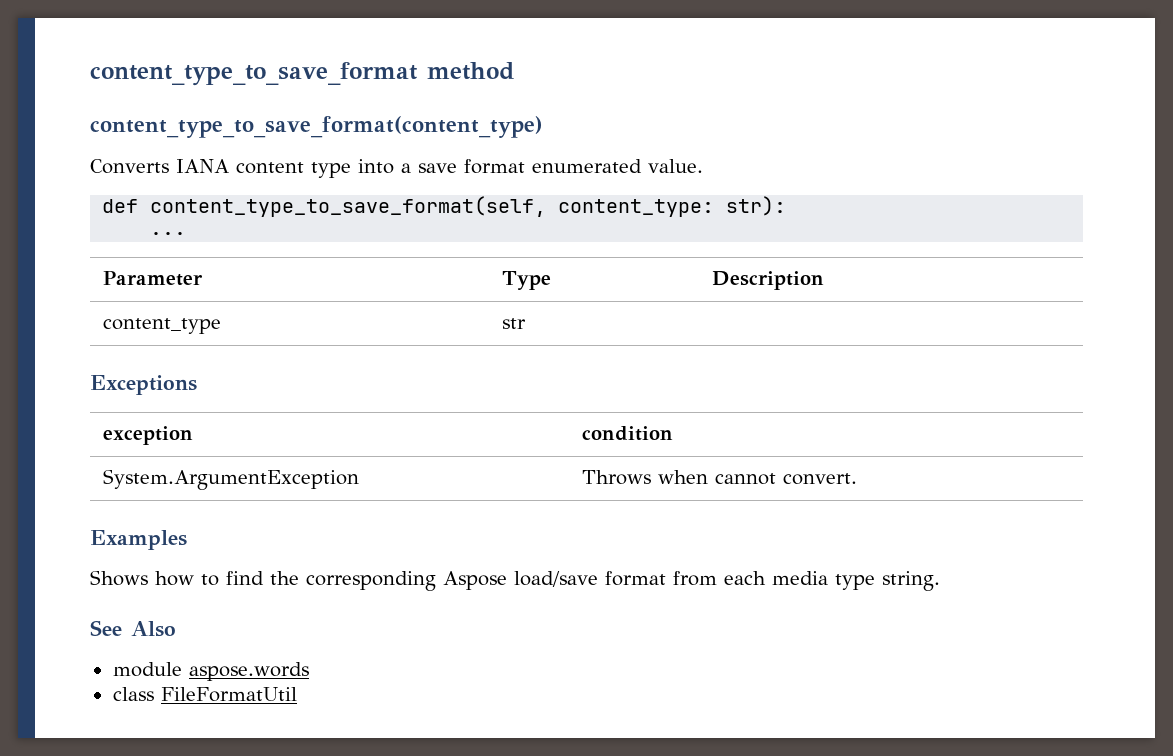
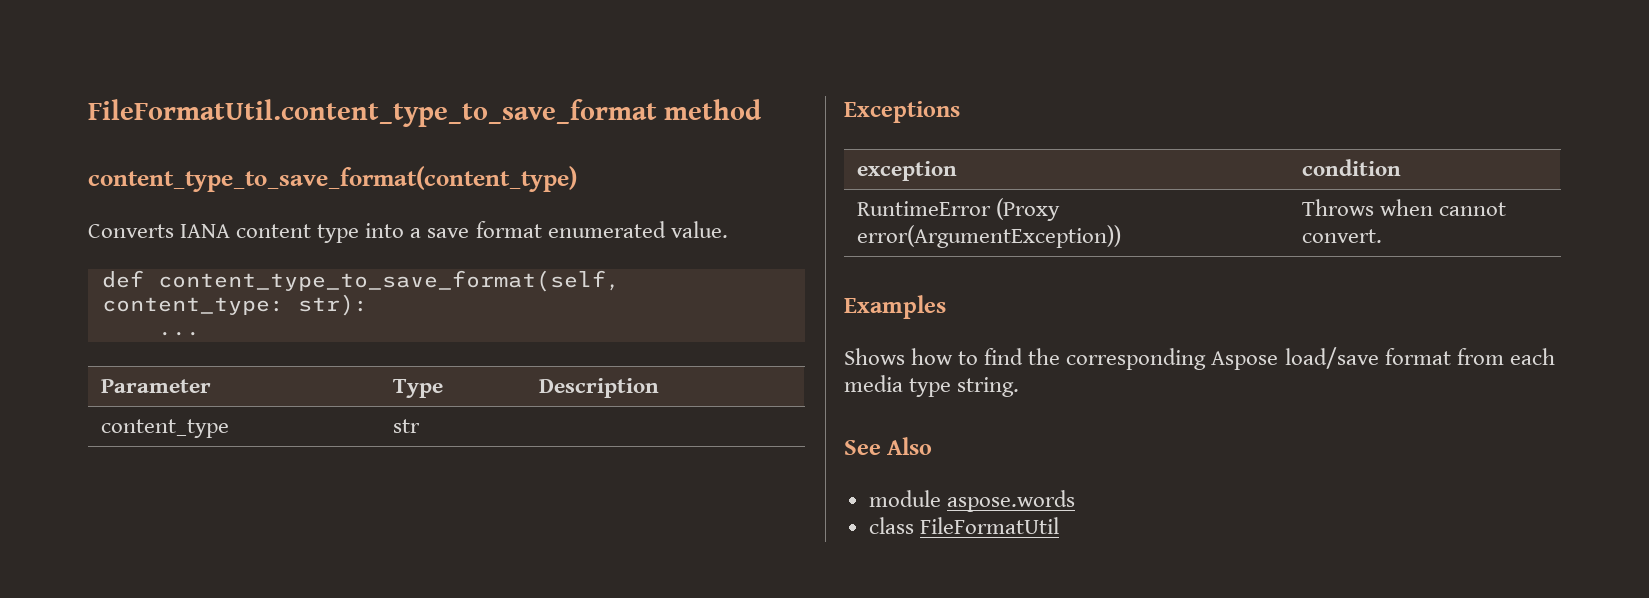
- content_type_to_save_format method
+ FileFormatUtil.content_type_to_save_format method
- System.ArgumentException | Throws when cannot convert.
+ RuntimeError (Proxy error(ArgumentException)) | Throws when cannot convert.

